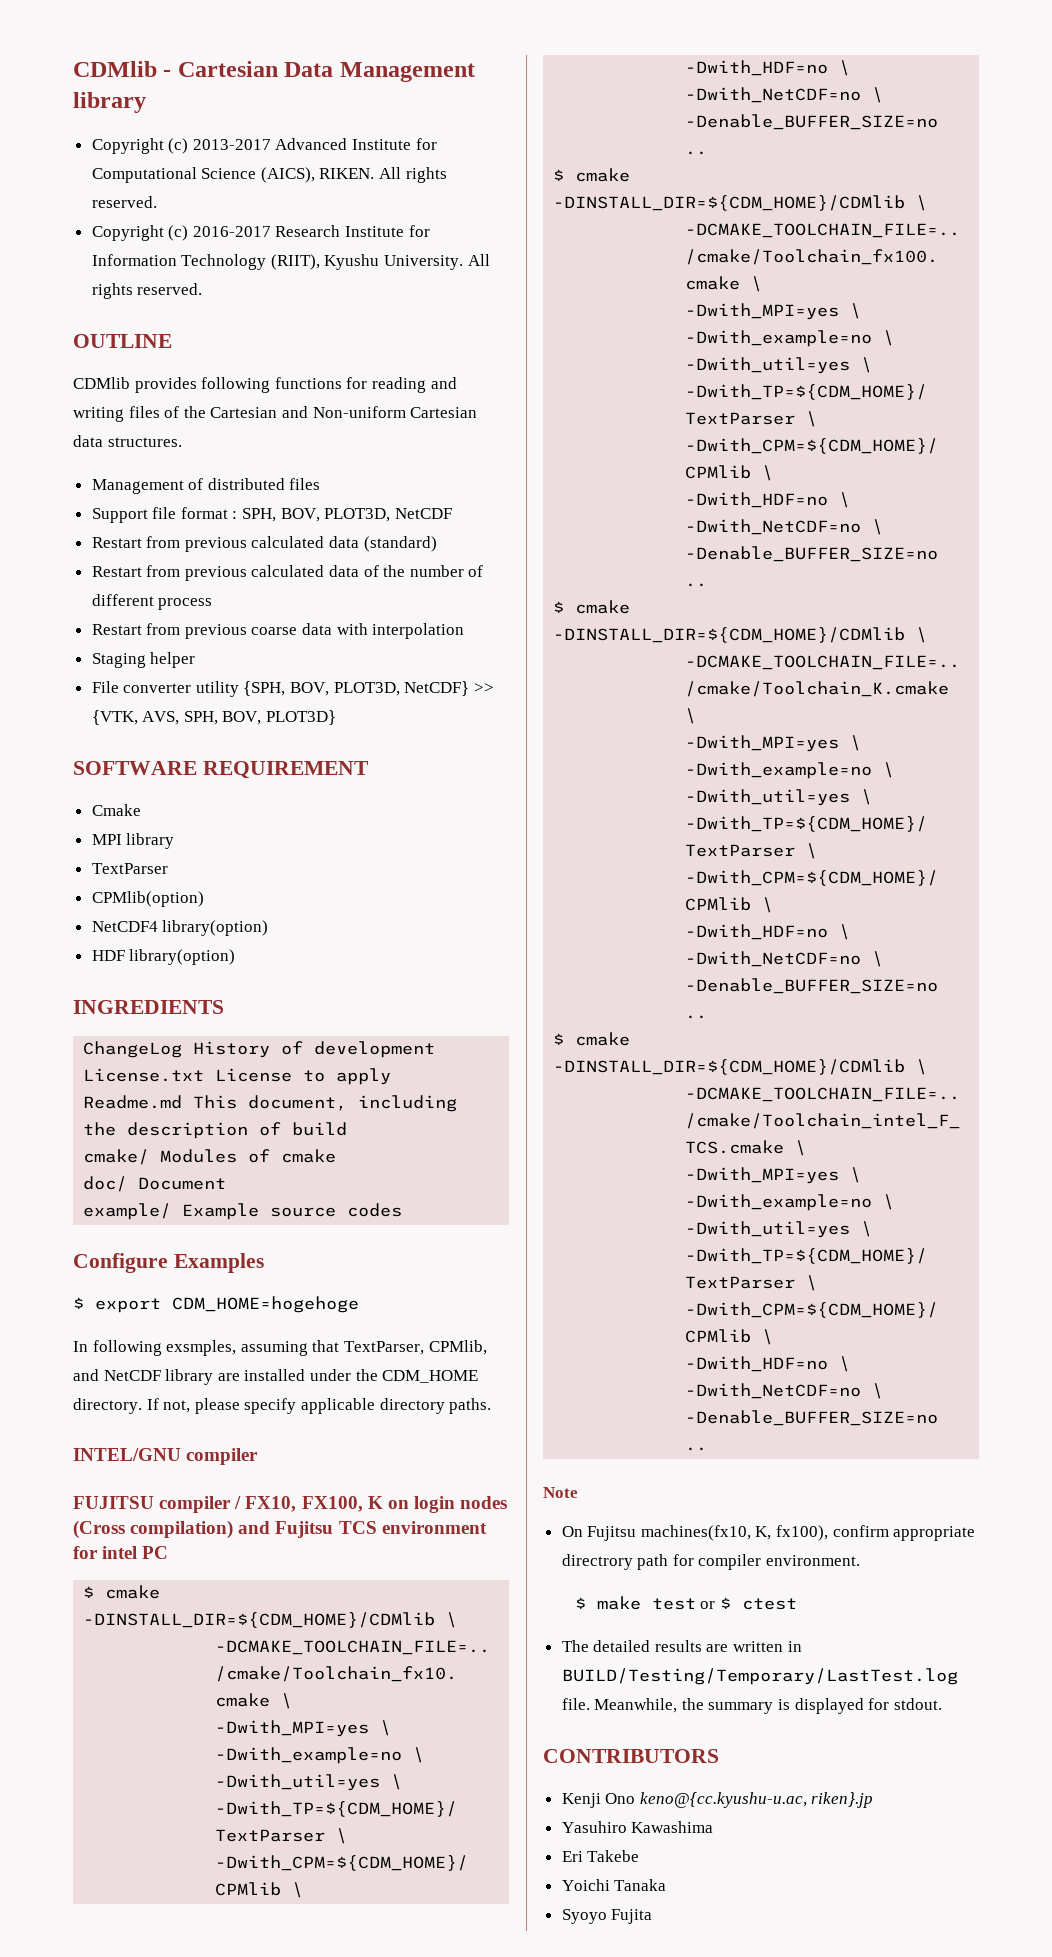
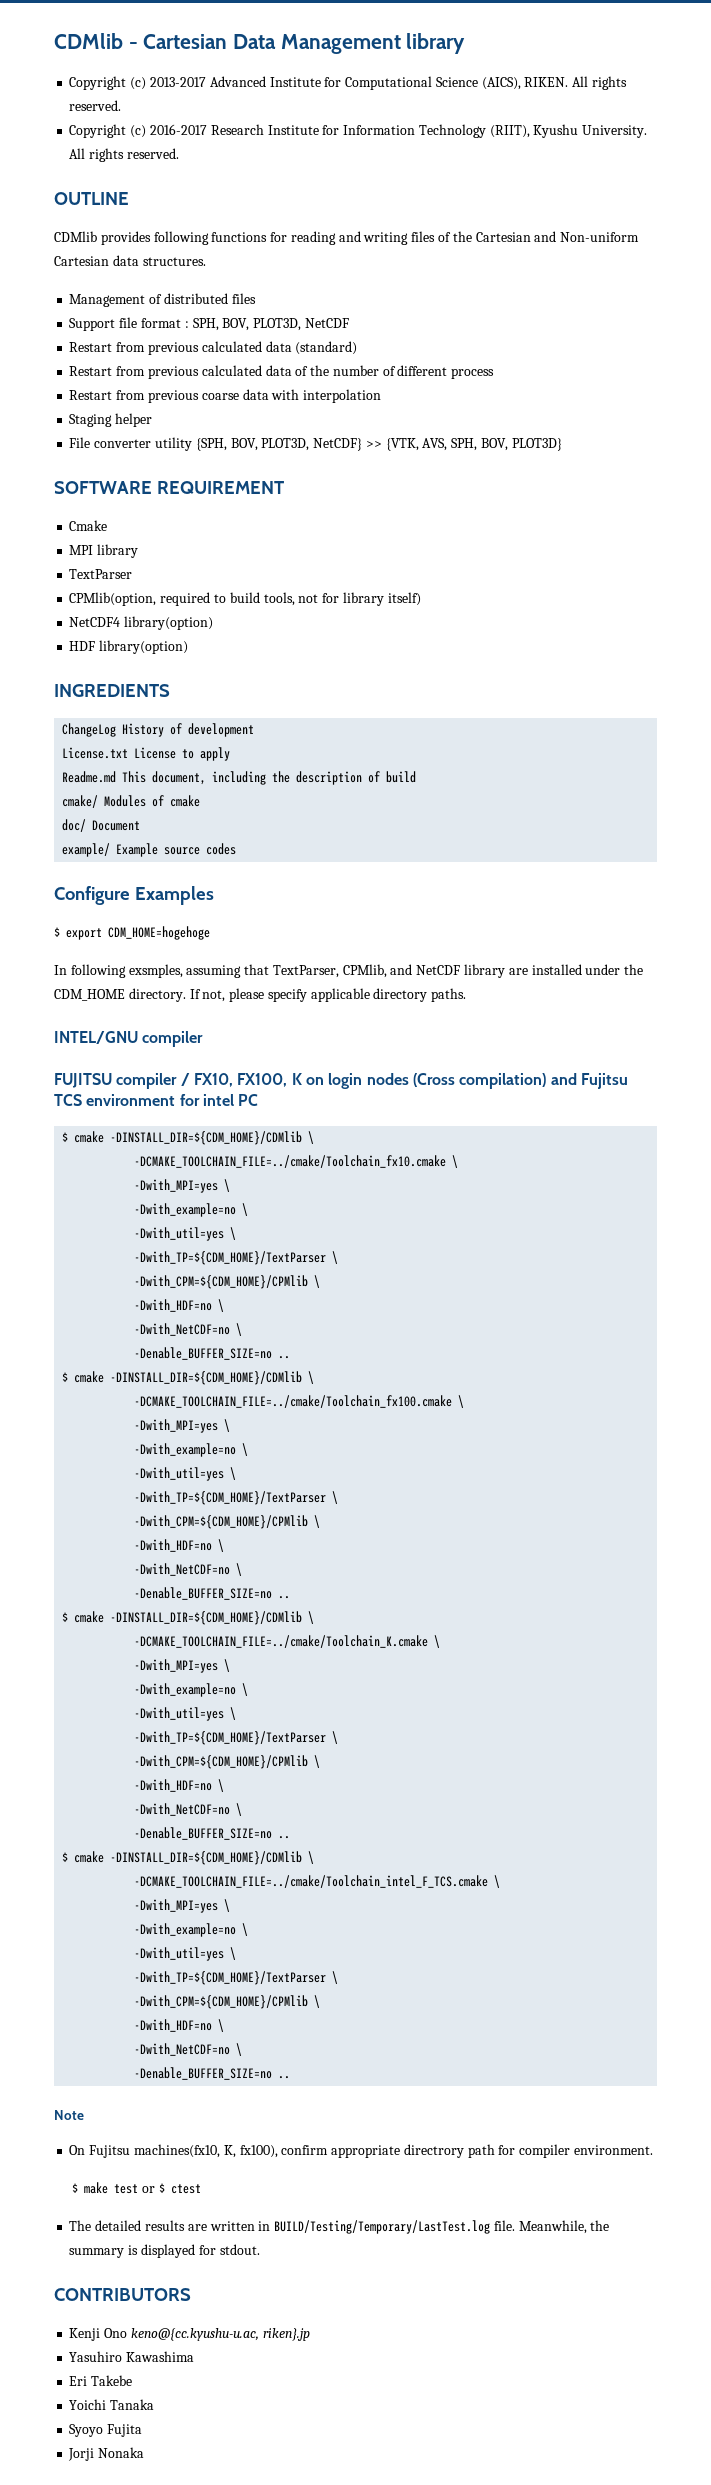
- CPMlib(option)
+ CPMlib(option, required to build tools, not for library itself)
+ Jorji Nonaka

